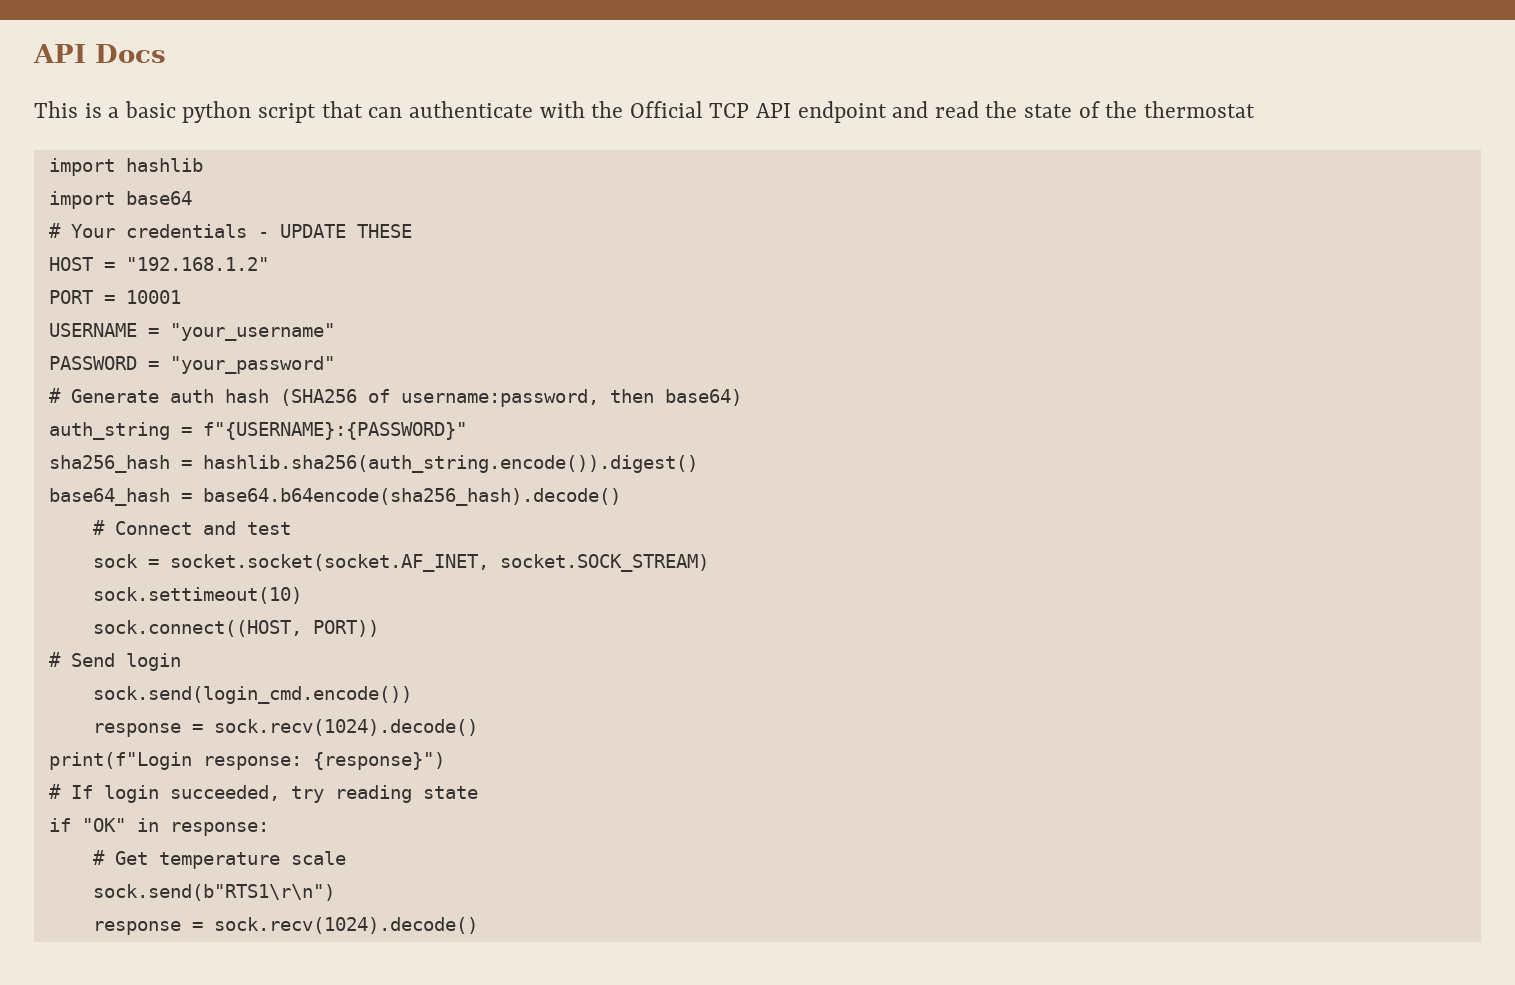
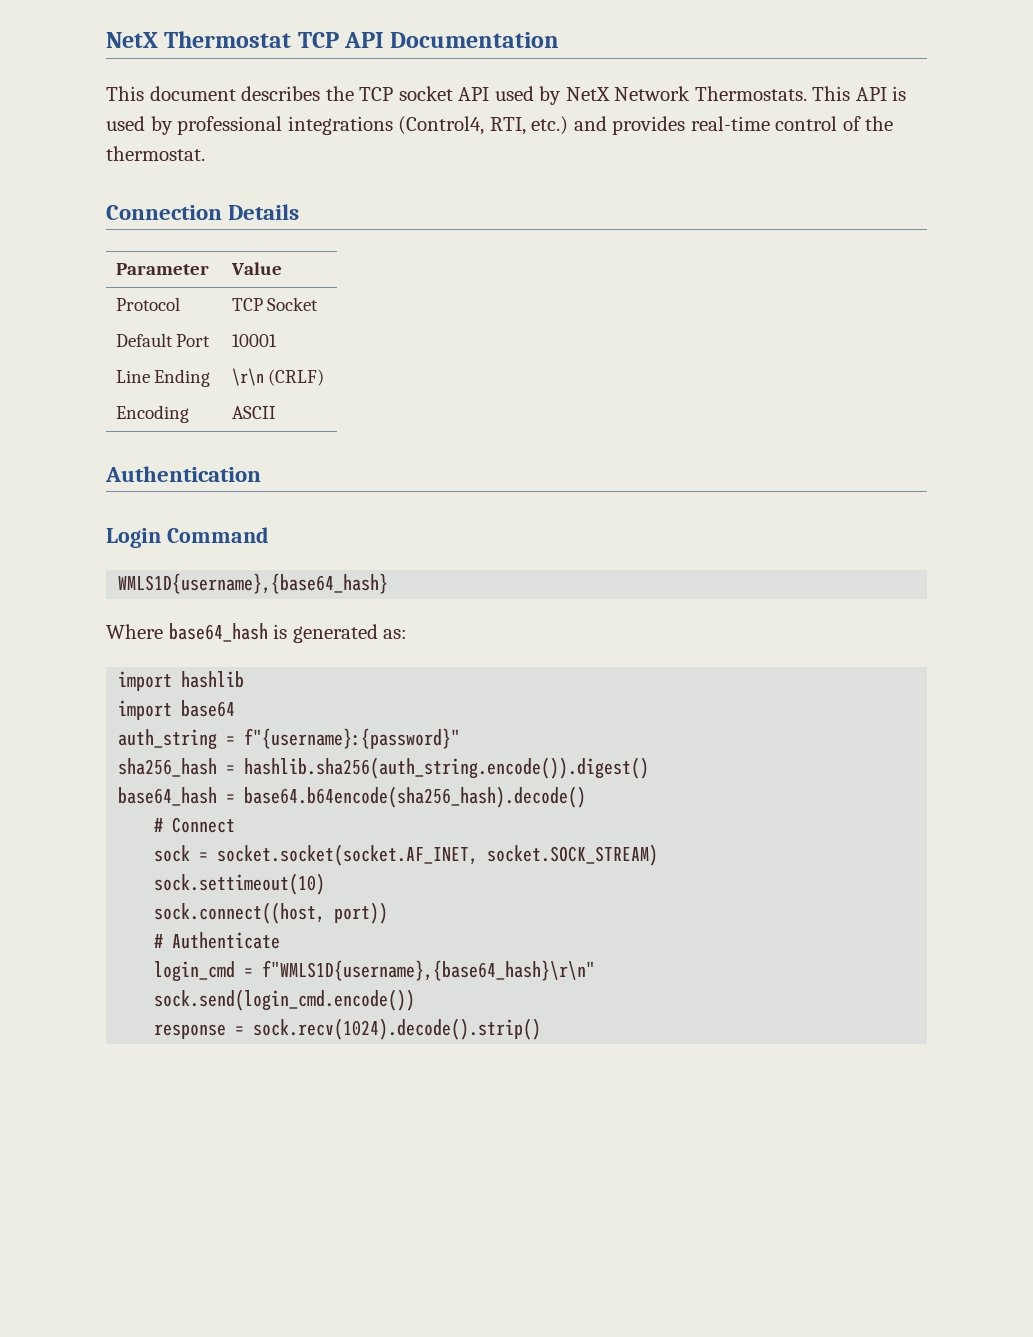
- API Docs
- This is a basic python script that can authenticate with the Official TCP API endpoint and read the state of the thermostat
+ NetX Thermostat TCP API Documentation
+ This document describes the TCP socket API used by NetX Network Thermostats. This API is used by professional integrations (Control4, RTI, etc.) and provides real-time control of the thermostat.
+ Connection Details
+ Parameter | Value
+ Protocol | TCP Socket
+ Default Port | 10001
+ Line Ending | \r\n (CRLF)
+ Encoding | ASCII
+ Authentication
+ Login Command
+ WMLS1D{username},{base64_hash}
+ Where base64_hash is generated as:
  import hashlib
  import base64
- # Your credentials - UPDATE THESE
- HOST = "192.168.1.2"
- PORT = 10001
- USERNAME = "your_username"
- PASSWORD = "your_password"
- # Generate auth hash (SHA256 of username:password, then base64)
- auth_string = f"{USERNAME}:{PASSWORD}"
+ auth_string = f"{username}:{password}"
- # Connect and test
+ # Connect
- sock.connect((HOST, PORT))
- # Send login
+ sock.connect((host, port))
+ # Authenticate
+ login_cmd = f"WMLS1D{username},{base64_hash}\r\n"
  sock.send(login_cmd.encode())
- response = sock.recv(1024).decode()
- print(f"Login response: {response}")
- # If login succeeded, try reading state
- if "OK" in response:
- # Get temperature scale
- sock.send(b"RTS1\r\n")
- response = sock.recv(1024).decode()
+ response = sock.recv(1024).decode().strip()

